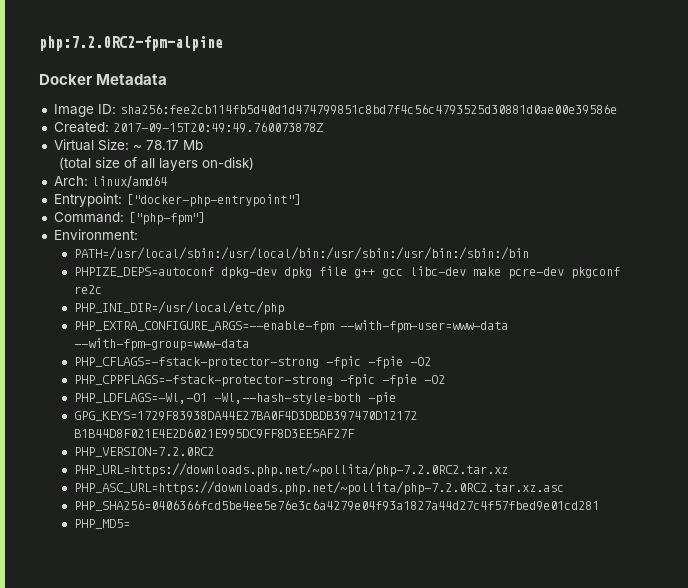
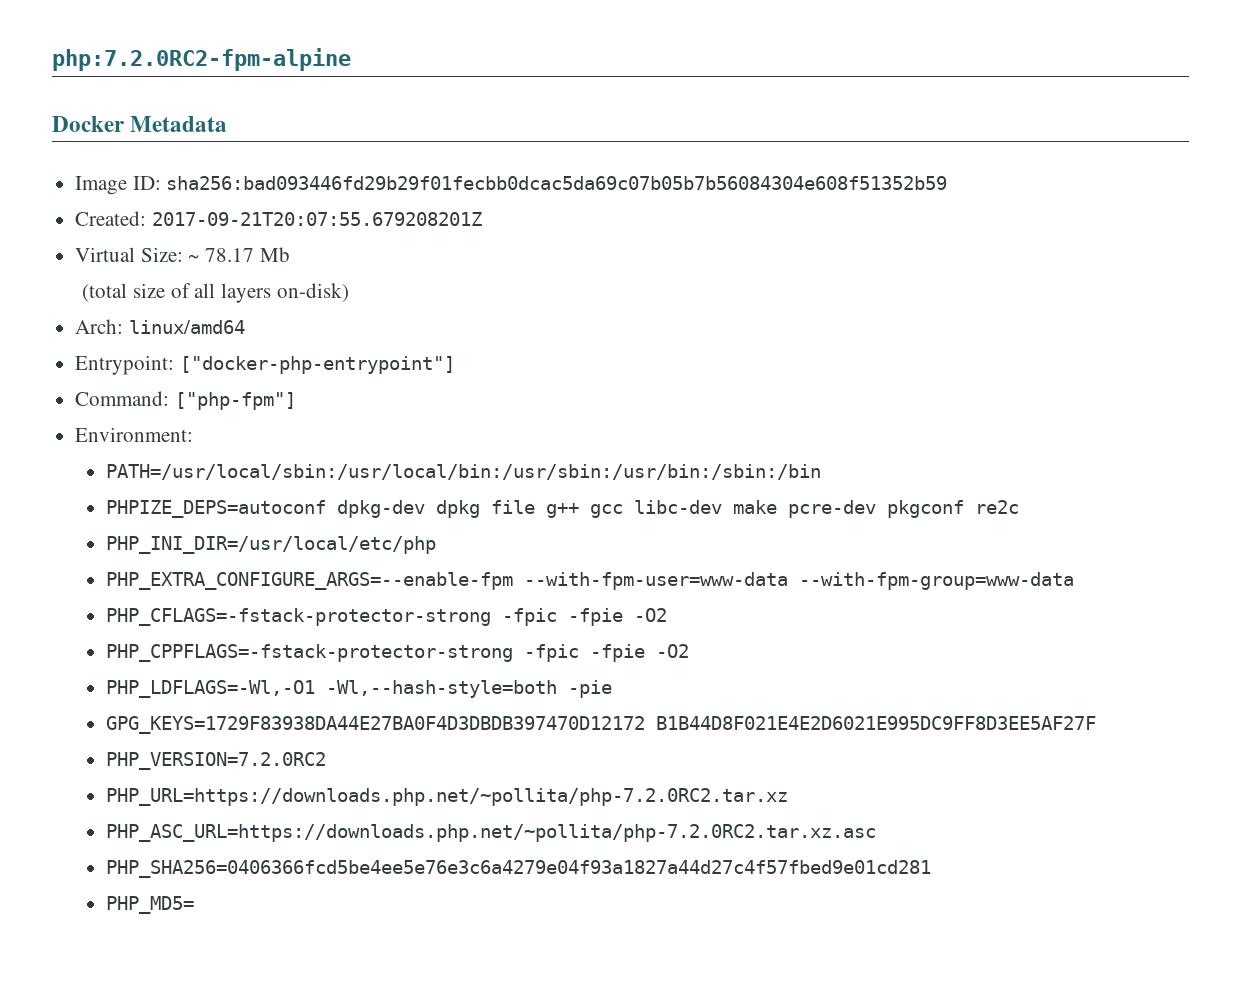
- Image ID: sha256:fee2cb114fb5d40d1d474799851c8bd7f4c56c4793525d30881d0ae00e39586e
+ Image ID: sha256:bad093446fd29b29f01fecbb0dcac5da69c07b05b7b56084304e608f51352b59
- Created: 2017-09-15T20:49:49.760073878Z
+ Created: 2017-09-21T20:07:55.679208201Z

